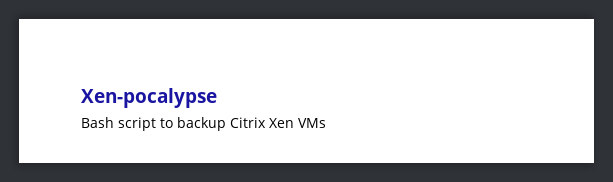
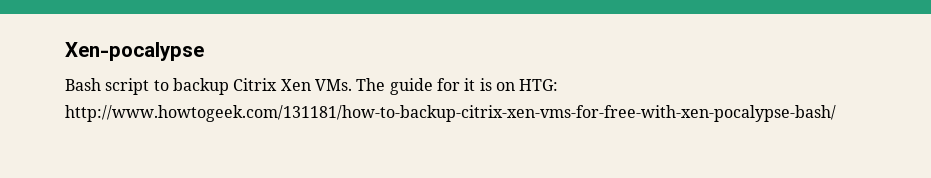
- Bash script to backup Citrix Xen VMs
+ Bash script to backup Citrix Xen VMs. The guide for it is on HTG: http://www.howtogeek.com/131181/how-to-backup-citrix-xen-vms-for-free-with-xen-pocalypse-bash/

